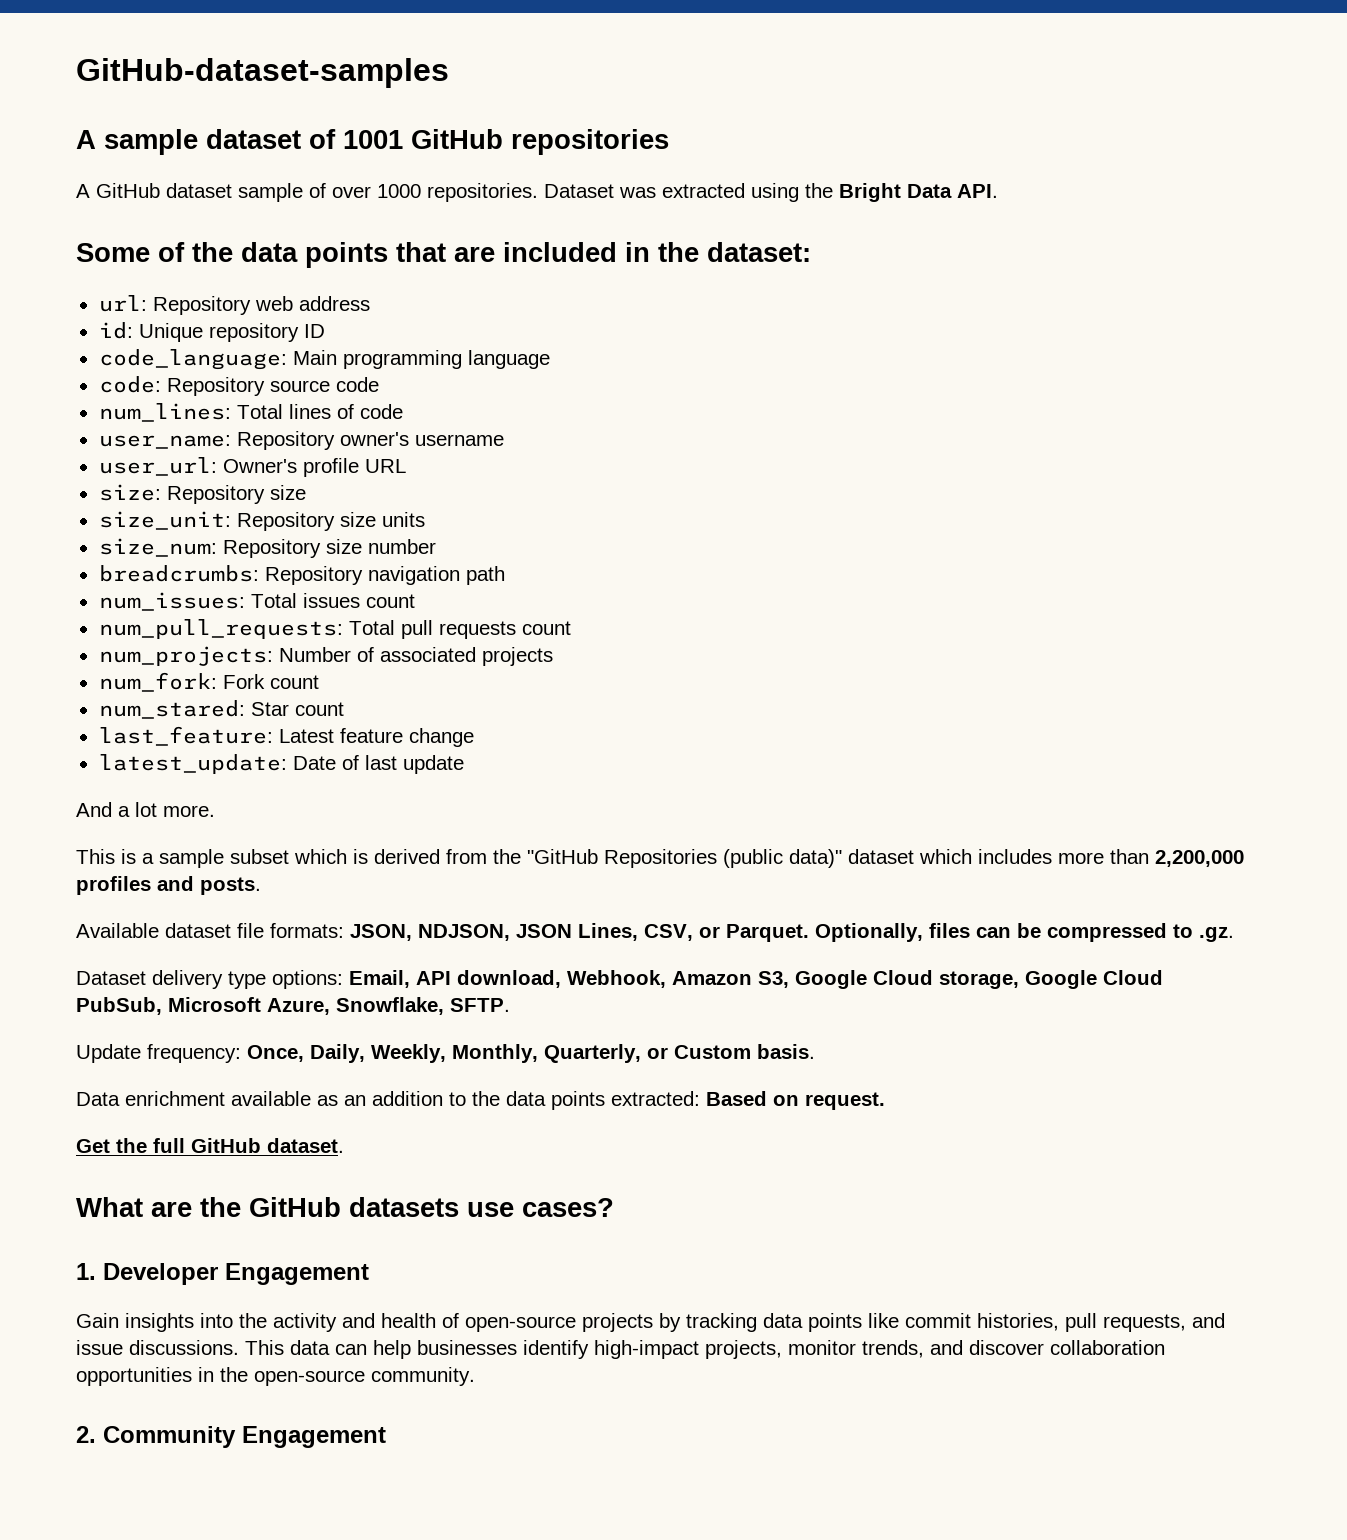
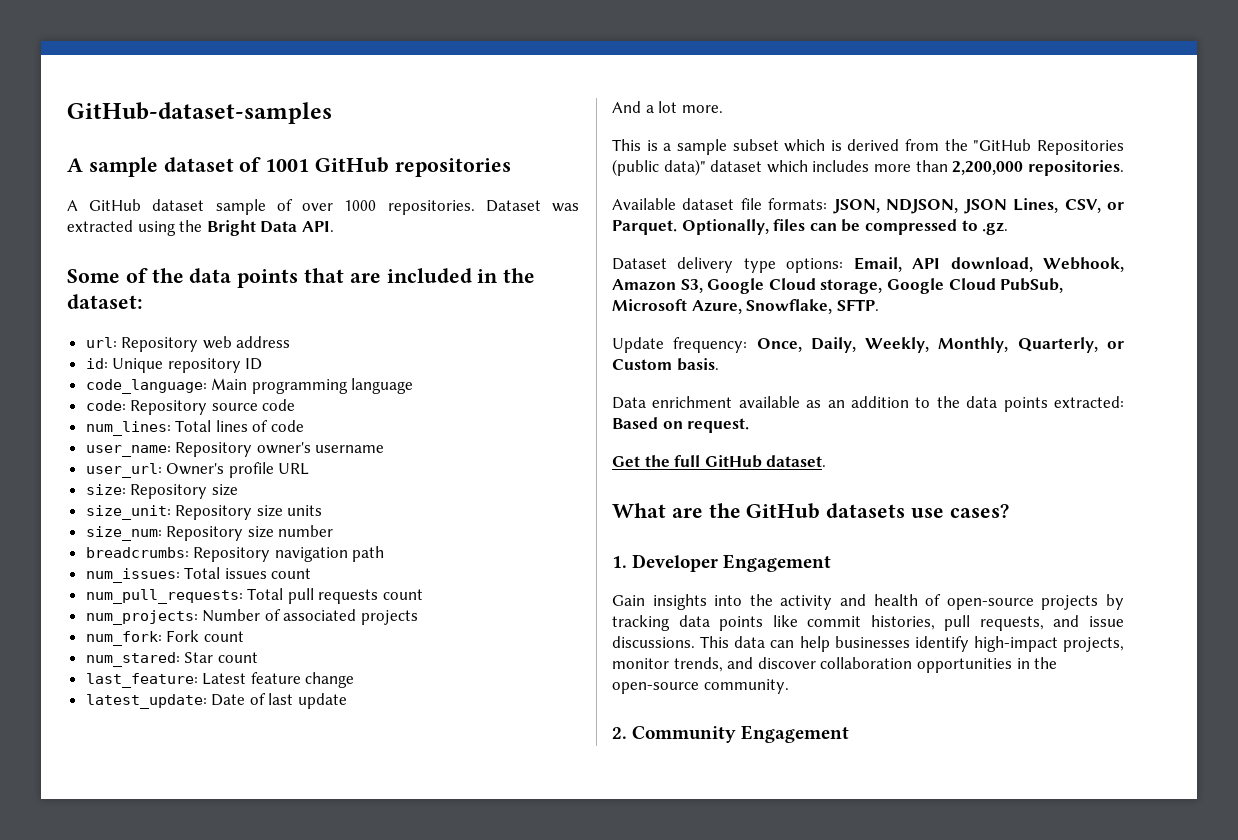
- This is a sample subset which is derived from the "GitHub Repositories (public data)" dataset which includes more than 2,200,000 profiles and posts.
+ This is a sample subset which is derived from the "GitHub Repositories (public data)" dataset which includes more than 2,200,000 repositories.

